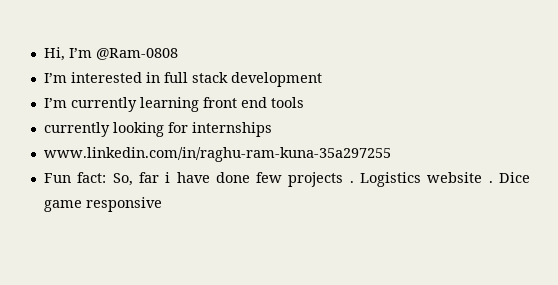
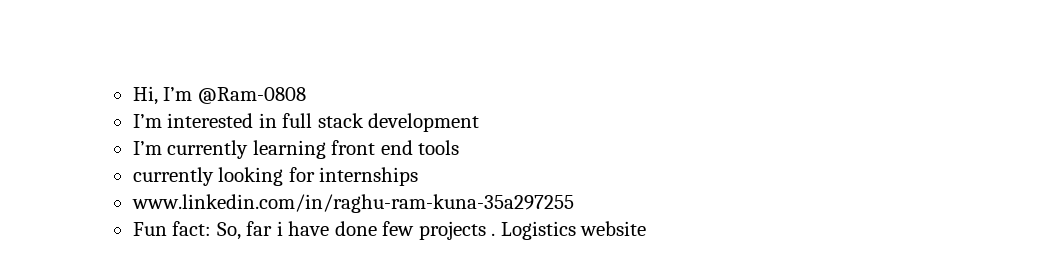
- Logistics website . Dice game responsive
+ Logistics website

